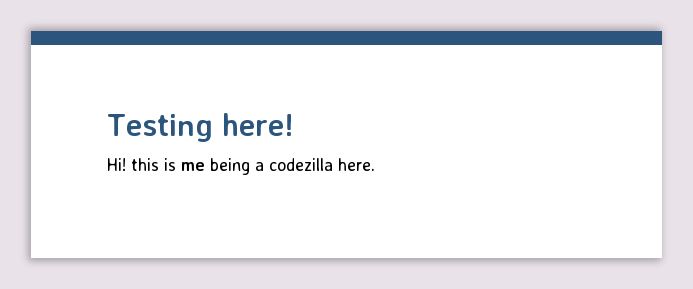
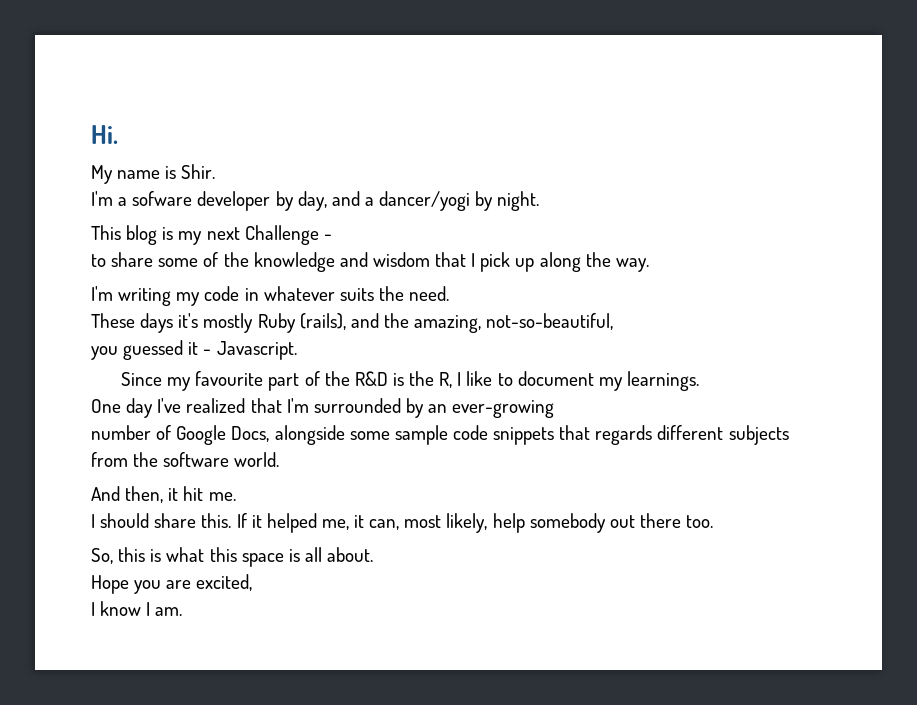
- Testing here!
- Hi! this is me being a codezilla here.
+ Hi.
+ My name is Shir.
+ I'm a sofware developer by day, and a dancer/yogi by night.
+ This blog is my next Challenge -
+ to share some of the knowledge and wisdom that I pick up along the way.
+ I'm writing my code in whatever suits the need.
+ These days it's mostly Ruby (rails), and the amazing, not-so-beautiful,
+ you guessed it - Javascript.
+ Since my favourite part of the R&D is the R, I like to document my learnings.
+ One day I've realized that I'm surrounded by an ever-growing
+ number of Google Docs, alongside some sample code snippets that regards different subjects from the software world.
+ And then, it hit me.
+ I should share this. If it helped me, it can, most likely, help somebody out there too.
+ So, this is what this space is all about.
+ Hope you are excited,
+ I know I am.

